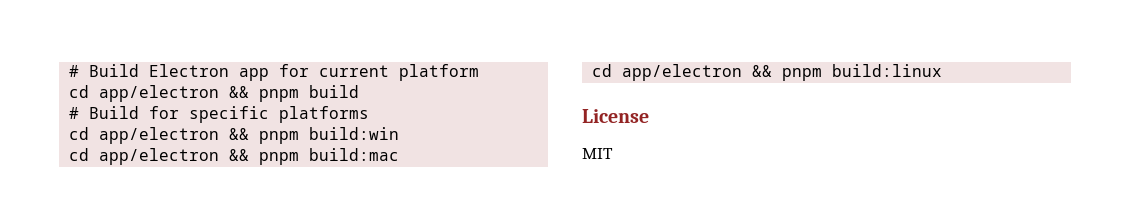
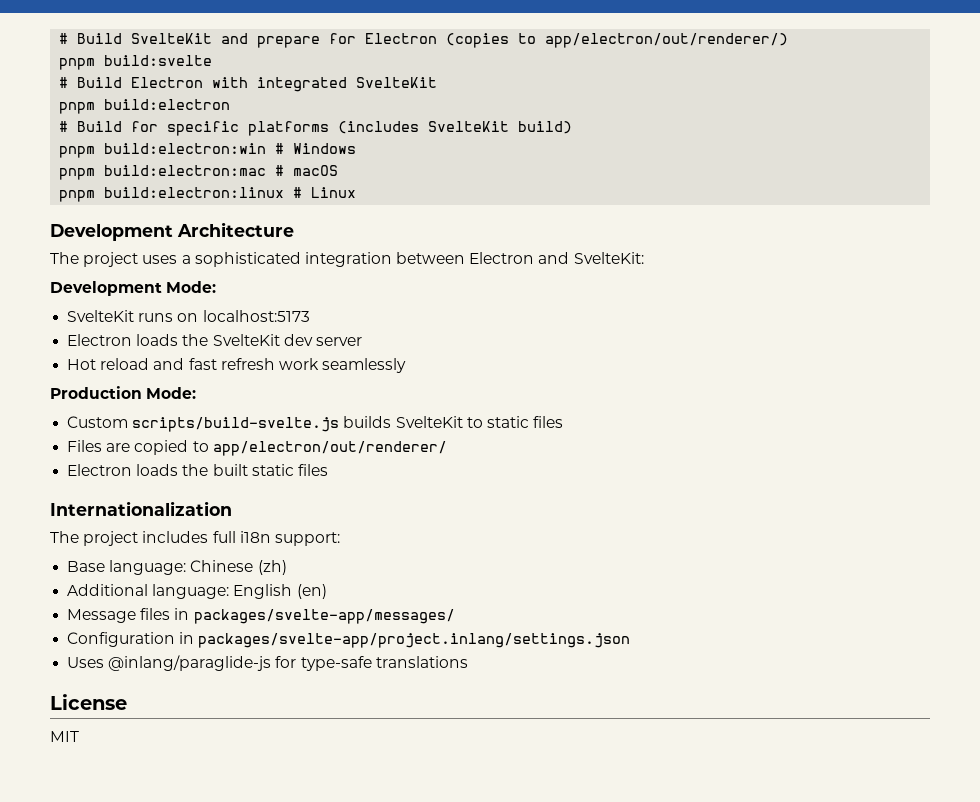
- # Build Electron app for current platform
- cd app/electron && pnpm build
+ # Build SvelteKit and prepare for Electron (copies to app/electron/out/renderer/)
+ pnpm build:svelte
+ # Build Electron with integrated SvelteKit
+ pnpm build:electron
- # Build for specific platforms
- cd app/electron && pnpm build:win
- cd app/electron && pnpm build:mac
- cd app/electron && pnpm build:linux
+ # Build for specific platforms (includes SvelteKit build)
+ pnpm build:electron:win # Windows
+ pnpm build:electron:mac # macOS
+ pnpm build:electron:linux # Linux
+ Development Architecture
+ The project uses a sophisticated integration between Electron and SvelteKit:
+ Development Mode:
+ SvelteKit runs on localhost:5173
+ Electron loads the SvelteKit dev server
+ Hot reload and fast refresh work seamlessly
+ Production Mode:
+ Custom scripts/build-svelte.js builds SvelteKit to static files
+ Files are copied to app/electron/out/renderer/
+ Electron loads the built static files
+ Internationalization
+ The project includes full i18n support:
+ Base language: Chinese (zh)
+ Additional language: English (en)
+ Message files in packages/svelte-app/messages/
+ Configuration in packages/svelte-app/project.inlang/settings.json
+ Uses @inlang/paraglide-js for type-safe translations

